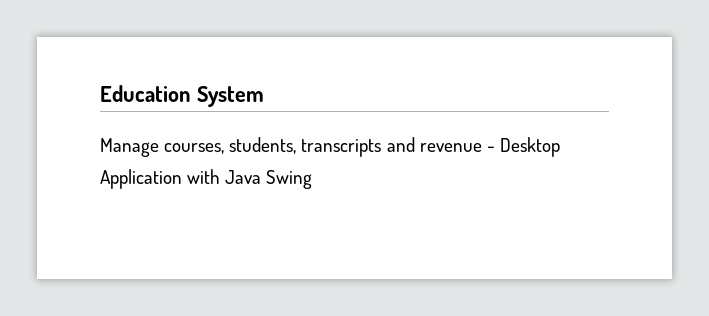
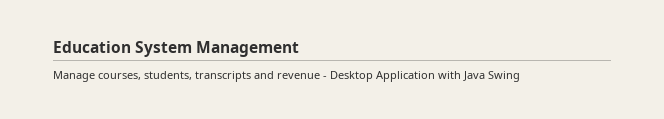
- Education System
+ Education System Management

